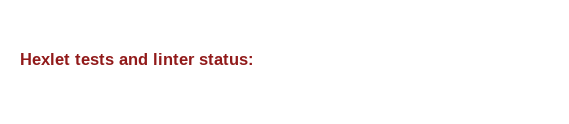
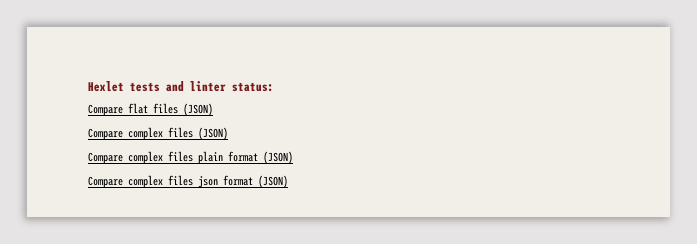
+ Compare flat files (JSON)
+ Compare complex files (JSON)
+ Compare complex files plain format (JSON)
+ Compare complex files json format (JSON)

